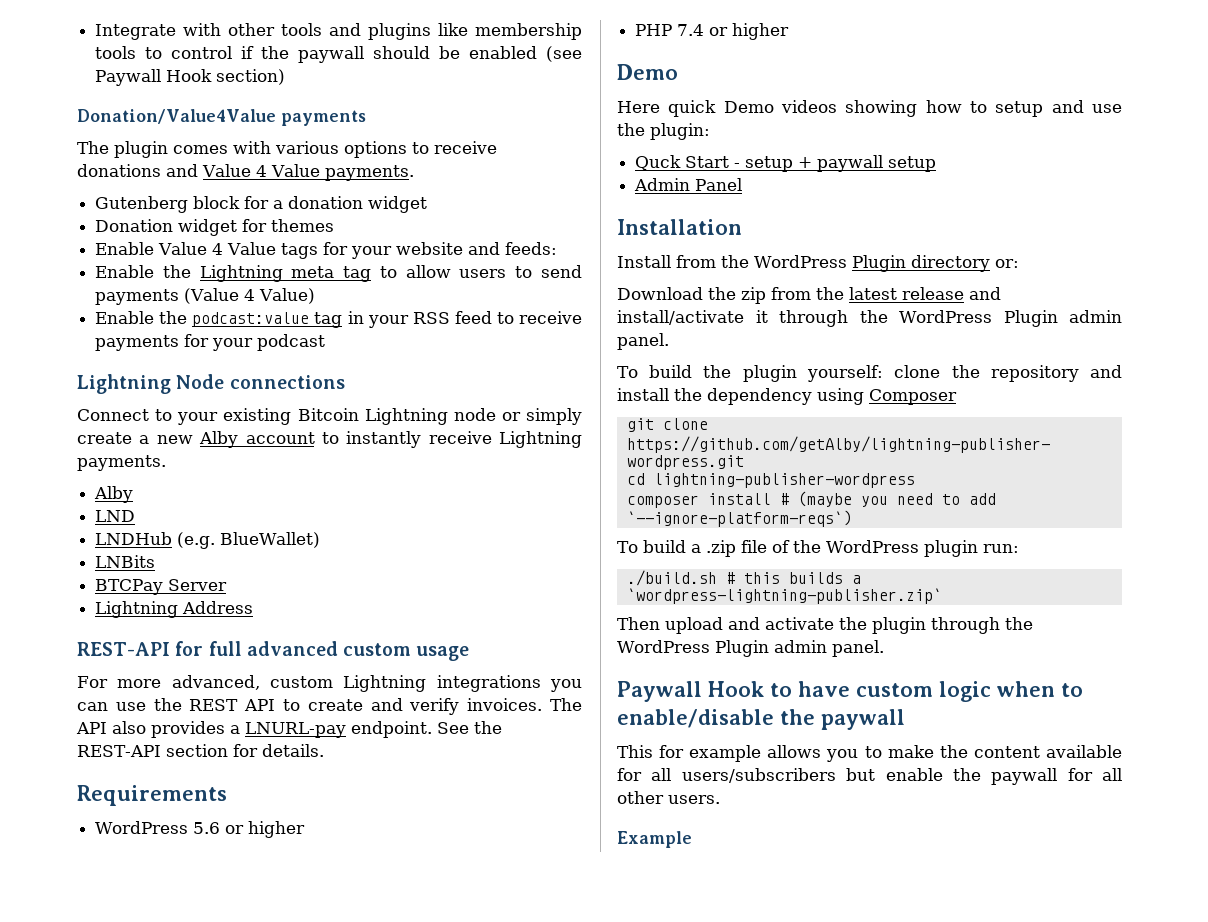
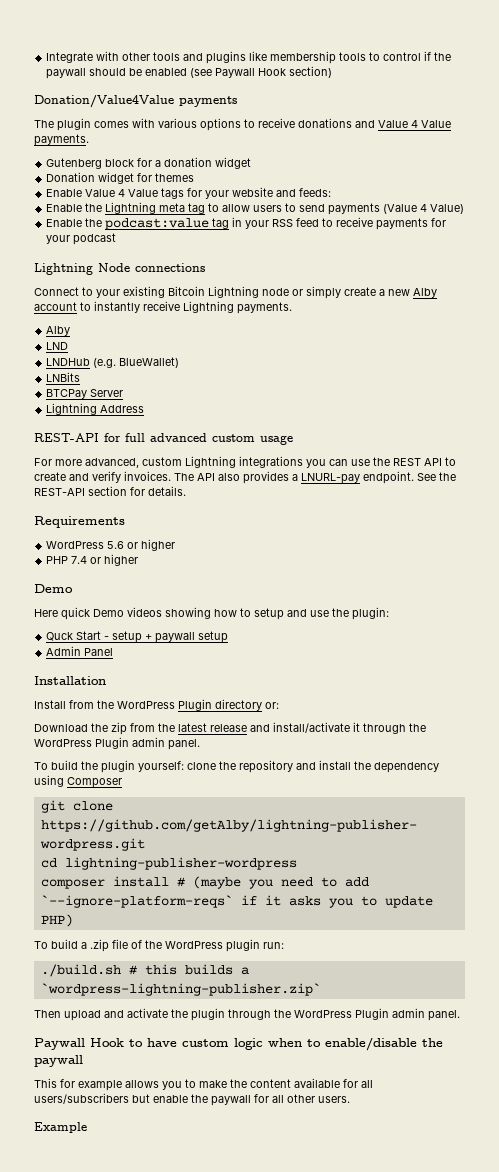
- composer install # (maybe you need to add `--ignore-platform-reqs`)
+ composer install # (maybe you need to add `--ignore-platform-reqs` if it asks you to update PHP)

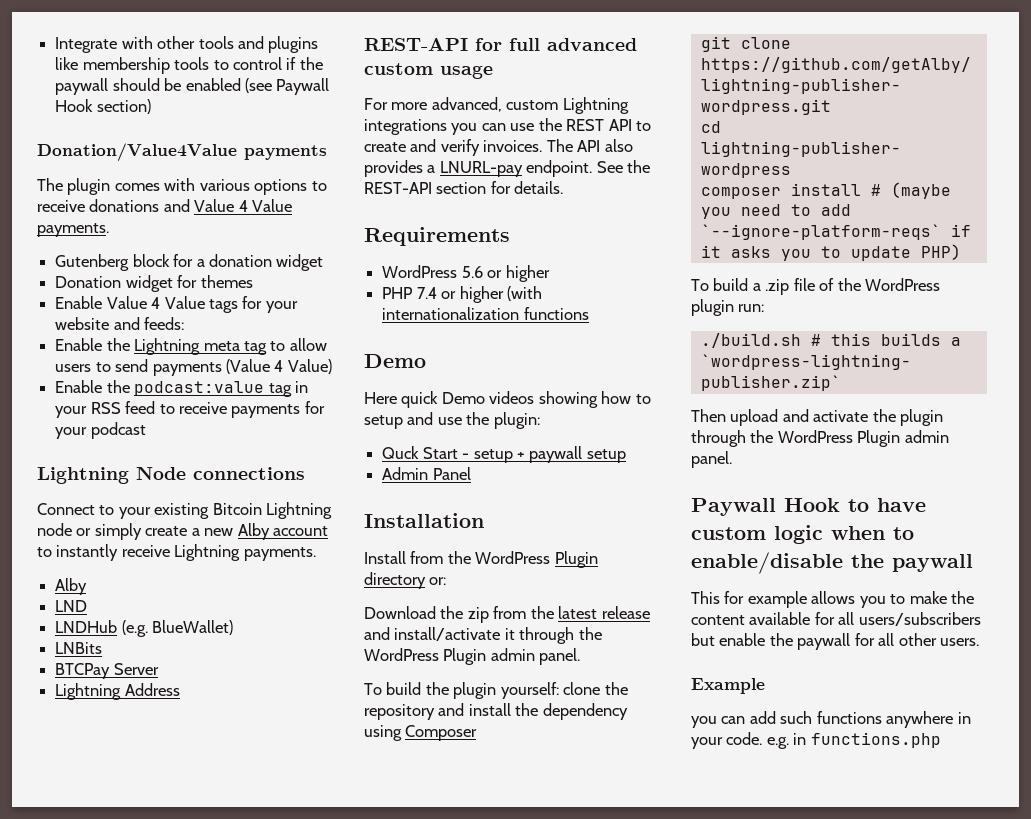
- PHP 7.4 or higher
+ PHP 7.4 or higher (with internationalization functions
+ you can add such functions anywhere in your code. e.g. in functions.php

